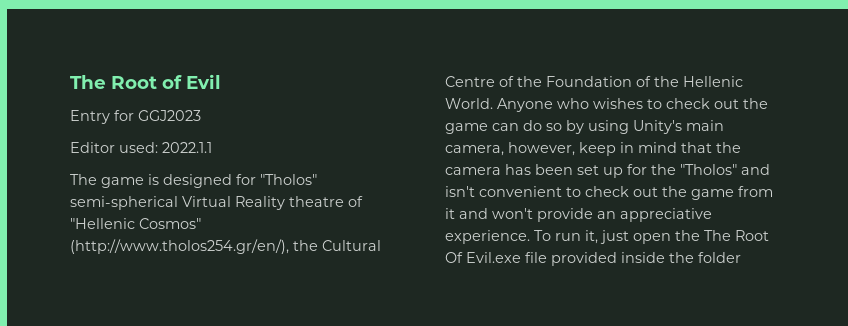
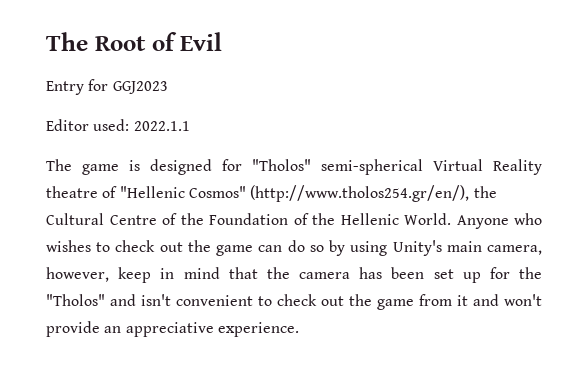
- To run it, just open the The Root Of Evil.exe file provided inside the folder

